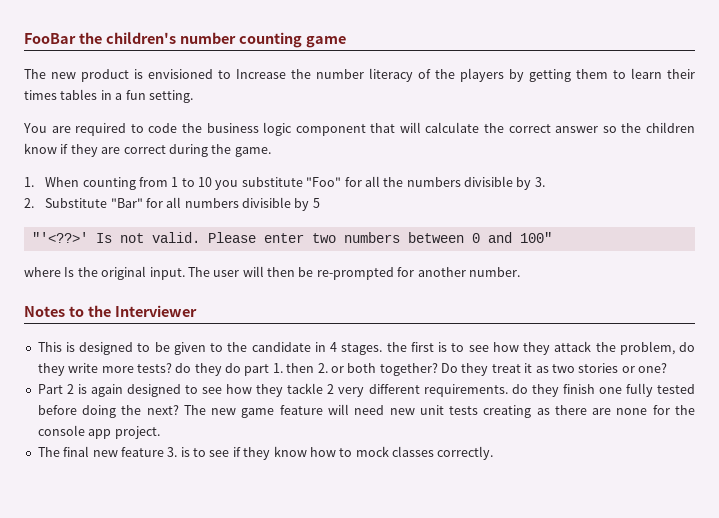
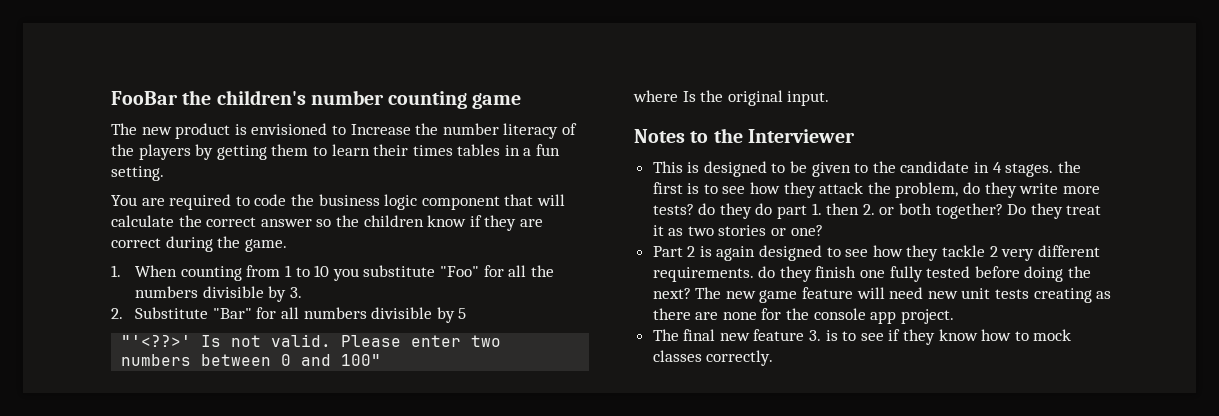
- The user will then be re-prompted for another number.

